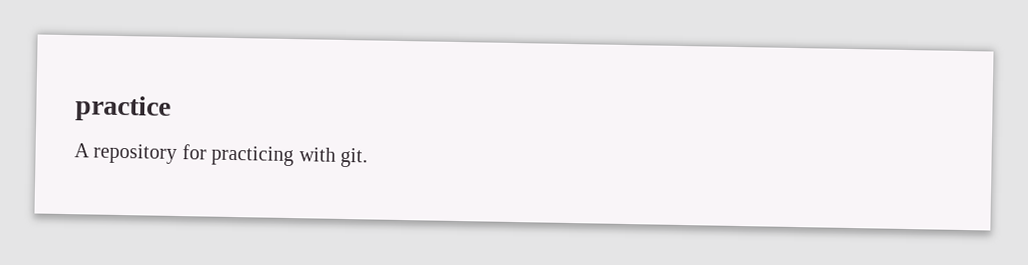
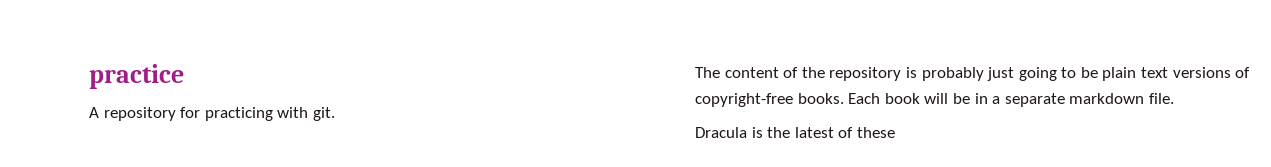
+ The content of the repository is probably just going to be plain text versions of copyright-free books. Each book will be in a separate markdown file.
+ Dracula is the latest of these

